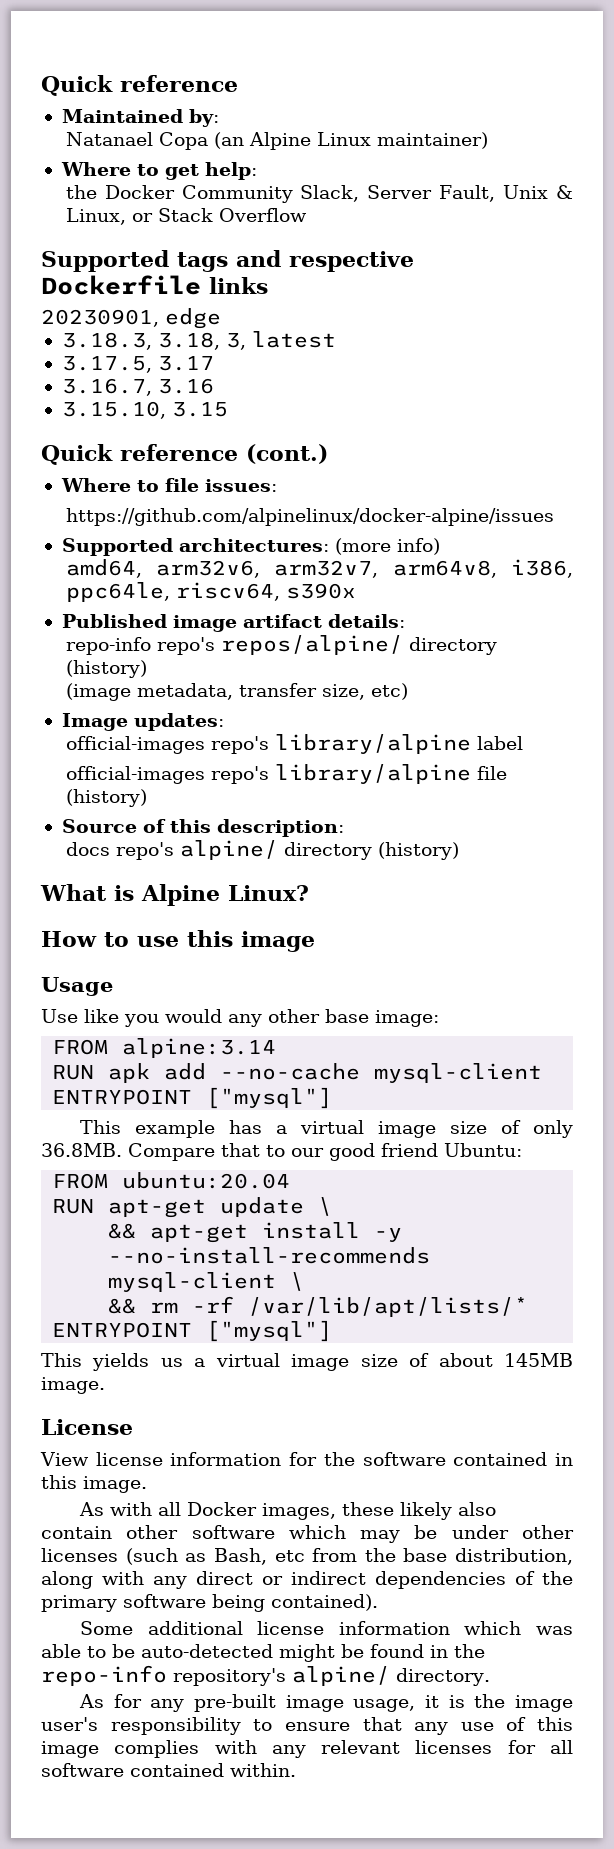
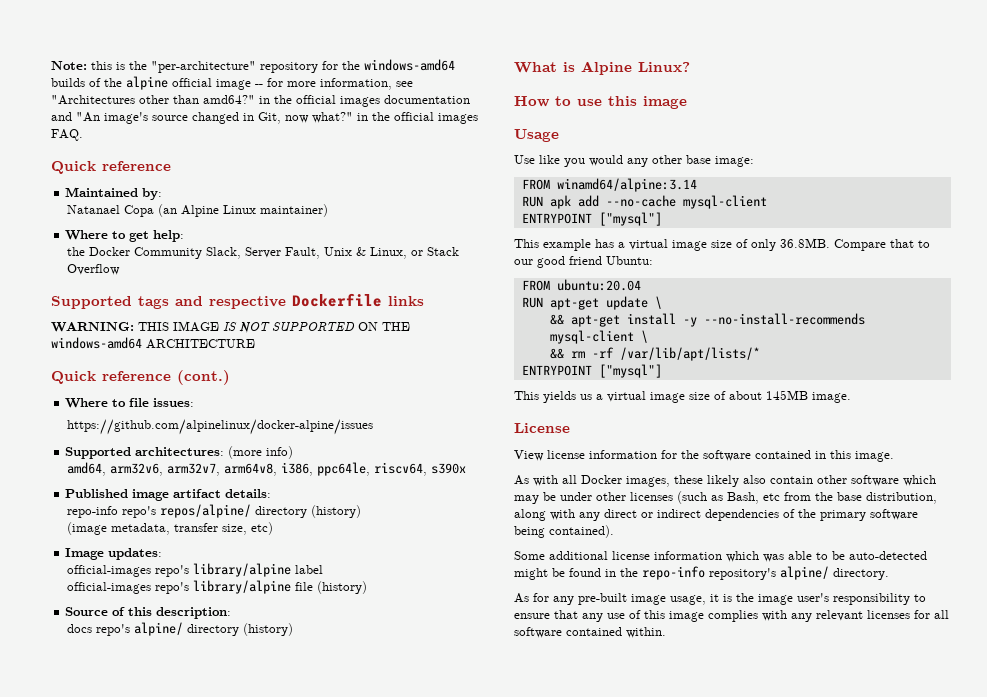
+ Note: this is the "per-architecture" repository for the windows-amd64 builds of the alpine official image -- for more information, see "Architectures other than amd64?" in the official images documentation and "An image's source changed in Git, now what?" in the official images FAQ.
- 20230901, edge
- 3.18.3, 3.18, 3, latest
- 3.17.5, 3.17
- 3.16.7, 3.16
- 3.15.10, 3.15
+ WARNING: THIS IMAGE IS NOT SUPPORTED ON THE windows-amd64 ARCHITECTURE
- FROM alpine:3.14
+ FROM winamd64/alpine:3.14

